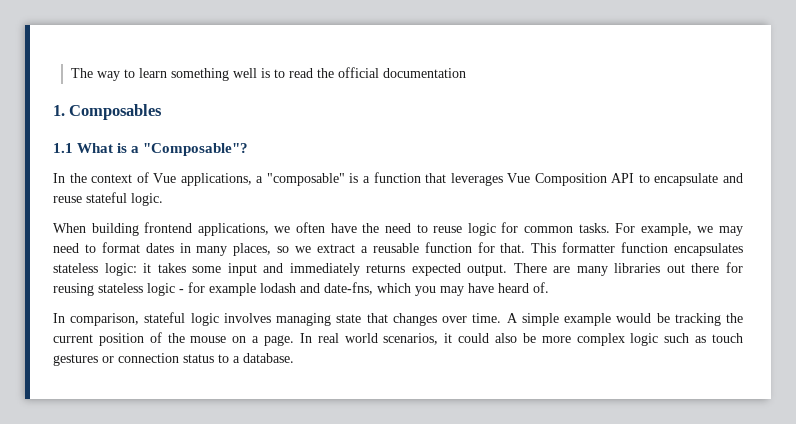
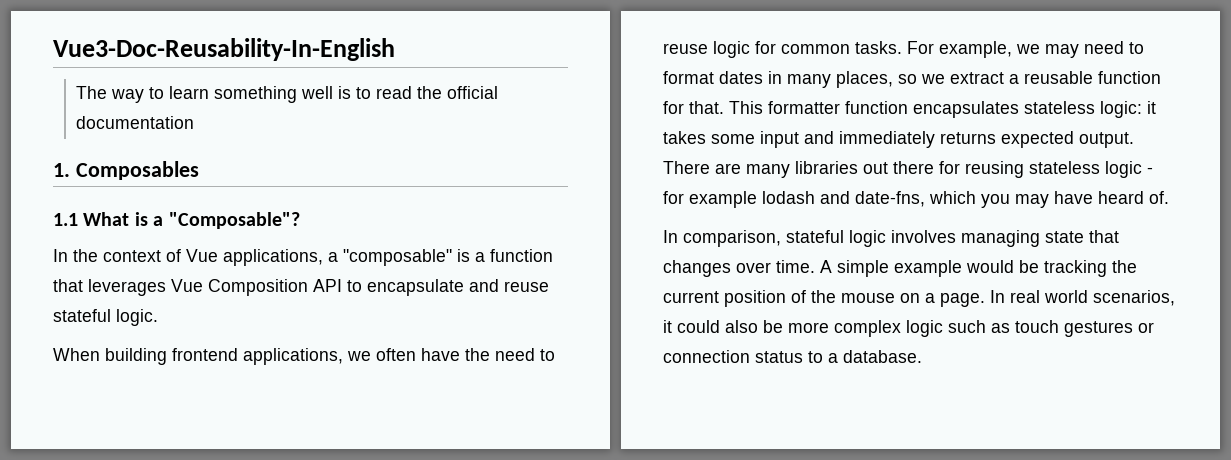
+ Vue3-Doc-Reusability-In-English

